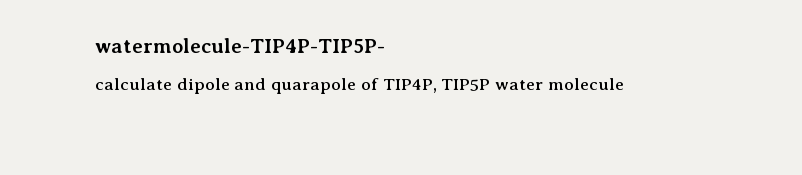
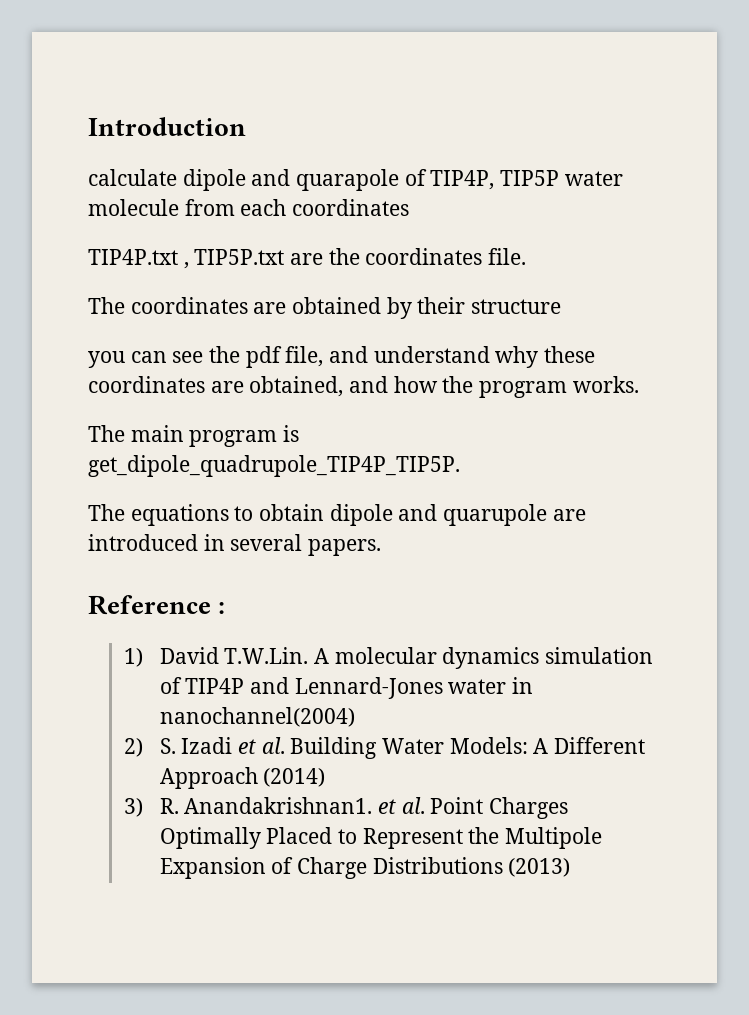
- watermolecule-TIP4P-TIP5P-
+ Introduction
- calculate dipole and quarapole of TIP4P, TIP5P water molecule
+ calculate dipole and quarapole of TIP4P, TIP5P water molecule from each coordinates
+ TIP4P.txt , TIP5P.txt are the coordinates file.
+ The coordinates are obtained by their structure
+ you can see the pdf file, and understand why these coordinates are obtained, and how the program works.
+ The main program is get_dipole_quadrupole_TIP4P_TIP5P.
+ The equations to obtain dipole and quarupole are introduced in several papers.
+ Reference :
+ 1) David T.W.Lin. A molecular dynamics simulation of TIP4P and Lennard-Jones water in nanochannel(2004)
+ 2) S. Izadi et al. Building Water Models: A Different Approach (2014)
+ 3) R. Anandakrishnan1. et al. Point Charges Optimally Placed to Represent the Multipole Expansion of Charge Distributions (2013)

